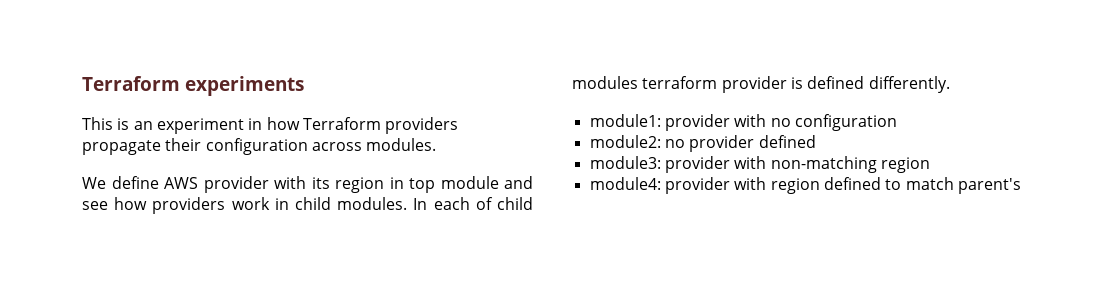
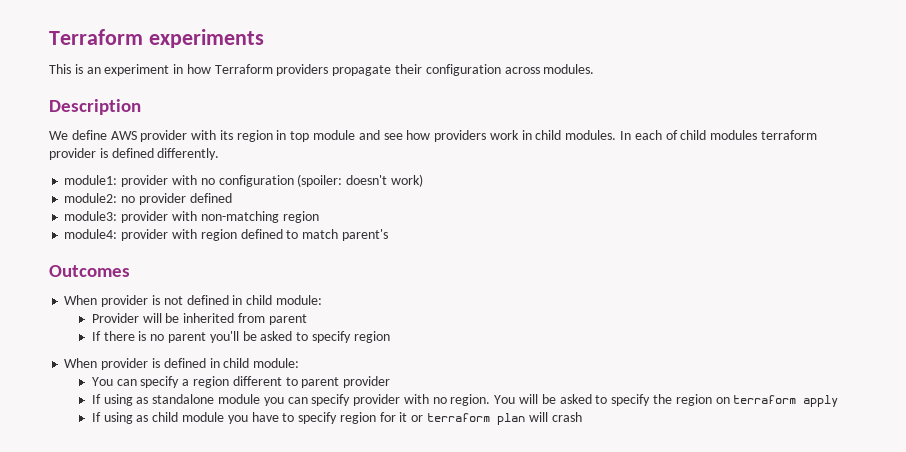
+ Description
- module1: provider with no configuration
+ module1: provider with no configuration (spoiler: doesn't work)
+ Outcomes
+ When provider is not defined in child module:
+ Provider will be inherited from parent
+ If there is no parent you'll be asked to specify region
+ When provider is defined in child module:
+ You can specify a region different to parent provider
+ If using as standalone module you can specify provider with no region. You will be asked to specify the region on terraform apply
+ If using as child module you have to specify region for it or terraform plan will crash

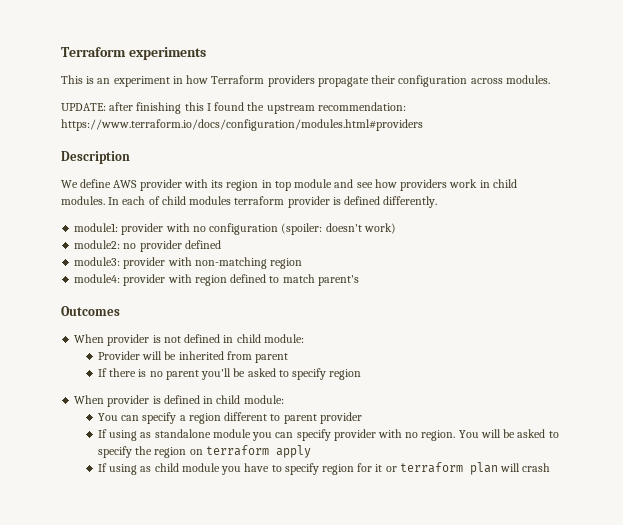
+ UPDATE: after finishing this I found the upstream recommendation: https://www.terraform.io/docs/configuration/modules.html#providers

